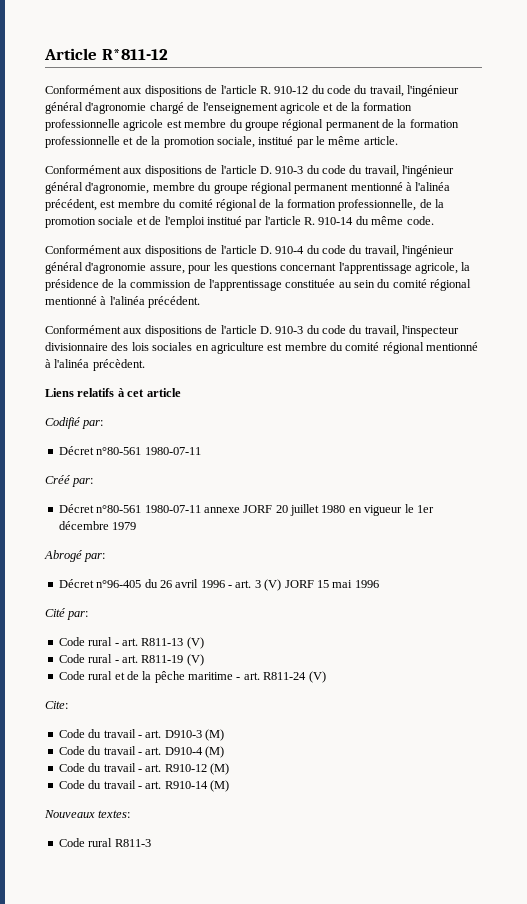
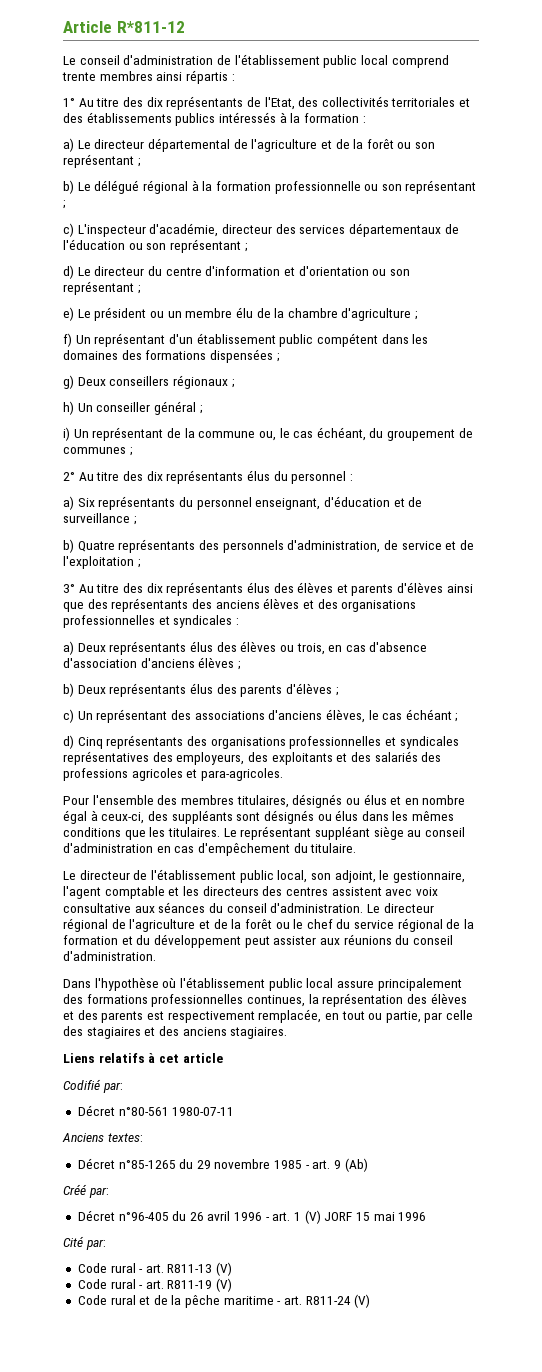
- Conformément aux dispositions de l'article R. 910-12 du code du travail, l'ingénieur général d'agronomie chargé de l'enseignement agricole et de la formation professionnelle agricole est membre du groupe régional permanent de la formation professionnelle et de la promotion sociale, institué par le même article.
- Conformément aux dispositions de l'article D. 910-3 du code du travail, l'ingénieur général d'agronomie, membre du groupe régional permanent mentionné à l'alinéa précédent, est membre du comité régional de la formation professionnelle, de la promotion sociale et de l'emploi institué par l'article R. 910-14 du même code.
- Conformément aux dispositions de l'article D. 910-4 du code du travail, l'ingénieur général d'agronomie assure, pour les questions concernant l'apprentissage agricole, la présidence de la commission de l'apprentissage constituée au sein du comité régional mentionné à l'alinéa précédent.
- Conformément aux dispositions de l'article D. 910-3 du code du travail, l'inspecteur divisionnaire des lois sociales en agriculture est membre du comité régional mentionné à l'alinéa précèdent.
+ Le conseil d'administration de l'établissement public local comprend trente membres ainsi répartis :
+ 1° Au titre des dix représentants de l'Etat, des collectivités territoriales et des établissements publics intéressés à la formation :
+ a) Le directeur départemental de l'agriculture et de la forêt ou son représentant ;
+ b) Le délégué régional à la formation professionnelle ou son représentant ;
+ c) L'inspecteur d'académie, directeur des services départementaux de l'éducation ou son représentant ;
+ d) Le directeur du centre d'information et d'orientation ou son représentant ;
+ e) Le président ou un membre élu de la chambre d'agriculture ;
+ f) Un représentant d'un établissement public compétent dans les domaines des formations dispensées ;
+ g) Deux conseillers régionaux ;
+ h) Un conseiller général ;
+ i) Un représentant de la commune ou, le cas échéant, du groupement de communes ;
+ 2° Au titre des dix représentants élus du personnel :
+ a) Six représentants du personnel enseignant, d'éducation et de surveillance ;
+ b) Quatre représentants des personnels d'administration, de service et de l'exploitation ;
+ 3° Au titre des dix représentants élus des élèves et parents d'élèves ainsi que des représentants des anciens élèves et des organisations professionnelles et syndicales :
+ a) Deux représentants élus des élèves ou trois, en cas d'absence d'association d'anciens élèves ;
+ b) Deux représentants élus des parents d'élèves ;
+ c) Un représentant des associations d'anciens élèves, le cas échéant ;
+ d) Cinq représentants des organisations professionnelles et syndicales représentatives des employeurs, des exploitants et des salariés des professions agricoles et para-agricoles.
+ Pour l'ensemble des membres titulaires, désignés ou élus et en nombre égal à ceux-ci, des suppléants sont désignés ou élus dans les mêmes conditions que les titulaires. Le représentant suppléant siège au conseil d'administration en cas d'empêchement du titulaire.
+ Le directeur de l'établissement public local, son adjoint, le gestionnaire, l'agent comptable et les directeurs des centres assistent avec voix consultative aux séances du conseil d'administration. Le directeur régional de l'agriculture et de la forêt ou le chef du service régional de la formation et du développement peut assister aux réunions du conseil d'administration.
+ Dans l'hypothèse où l'établissement public local assure principalement des formations professionnelles continues, la représentation des élèves et des parents est respectivement remplacée, en tout ou partie, par celle des stagiaires et des anciens stagiaires.
+ Anciens textes:
+ Décret n°85-1265 du 29 novembre 1985 - art. 9 (Ab)
  Créé par:
- Décret n°80-561 1980-07-11 annexe JORF 20 juillet 1980 en vigueur le 1er décembre 1979
- Abrogé par:
- Décret n°96-405 du 26 avril 1996 - art. 3 (V) JORF 15 mai 1996
+ Décret n°96-405 du 26 avril 1996 - art. 1 (V) JORF 15 mai 1996
- Cite:
- Code du travail - art. D910-3 (M)
- Code du travail - art. D910-4 (M)
- Code du travail - art. R910-12 (M)
- Code du travail - art. R910-14 (M)
- Nouveaux textes:
- Code rural R811-3

